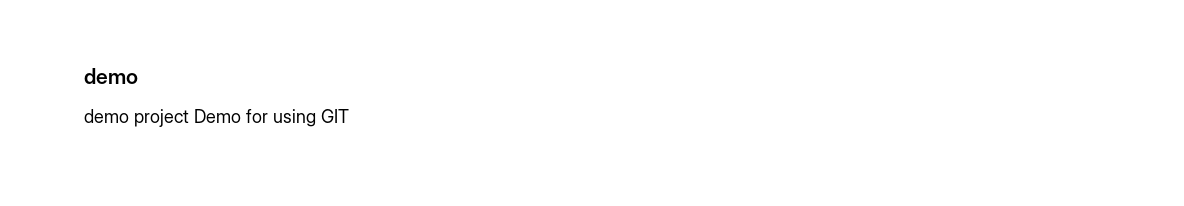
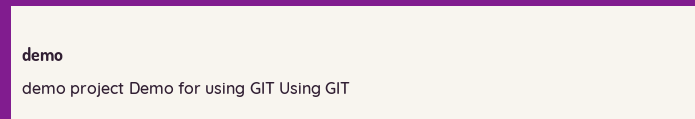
- demo project Demo for using GIT
+ demo project Demo for using GIT Using GIT

